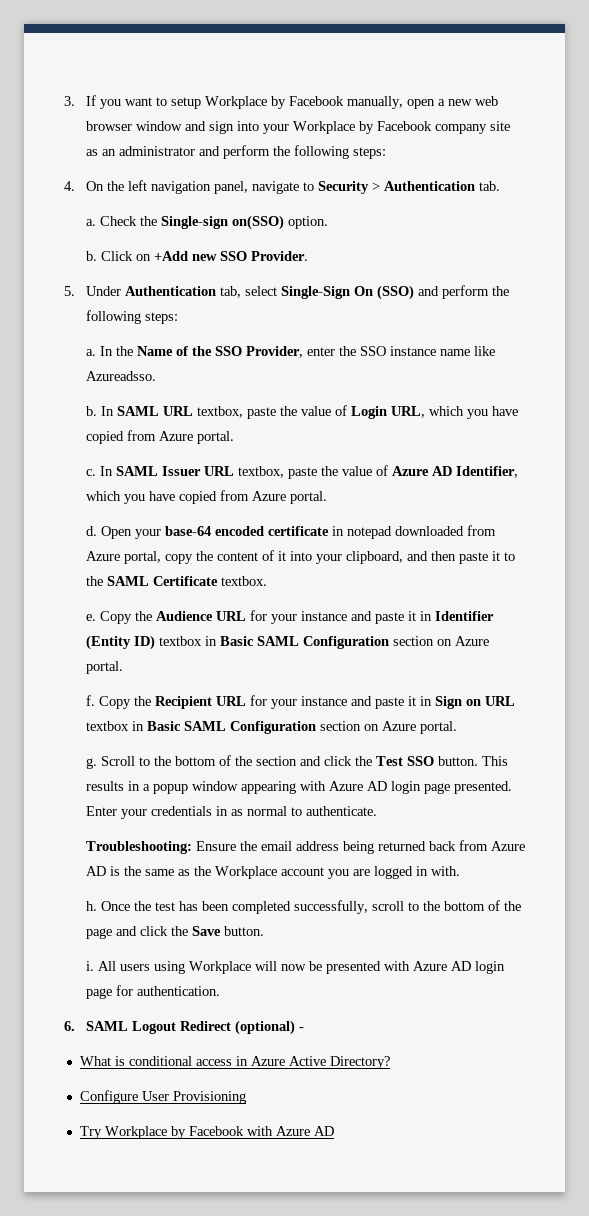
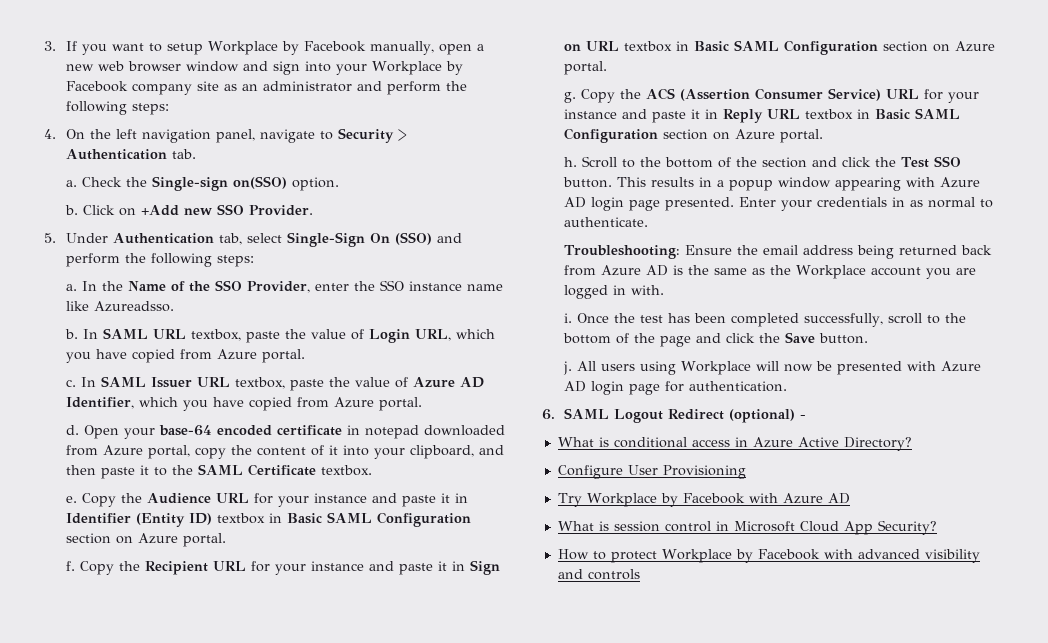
+ Copy the ACS (Assertion Consumer Service) URL for your instance and paste it in Reply URL textbox in Basic SAML Configuration section on Azure portal.
+ h.
- h.
+ i.
- i.
+ j.
+ What is session control in Microsoft Cloud App Security?
+ How to protect Workplace by Facebook with advanced visibility and controls

